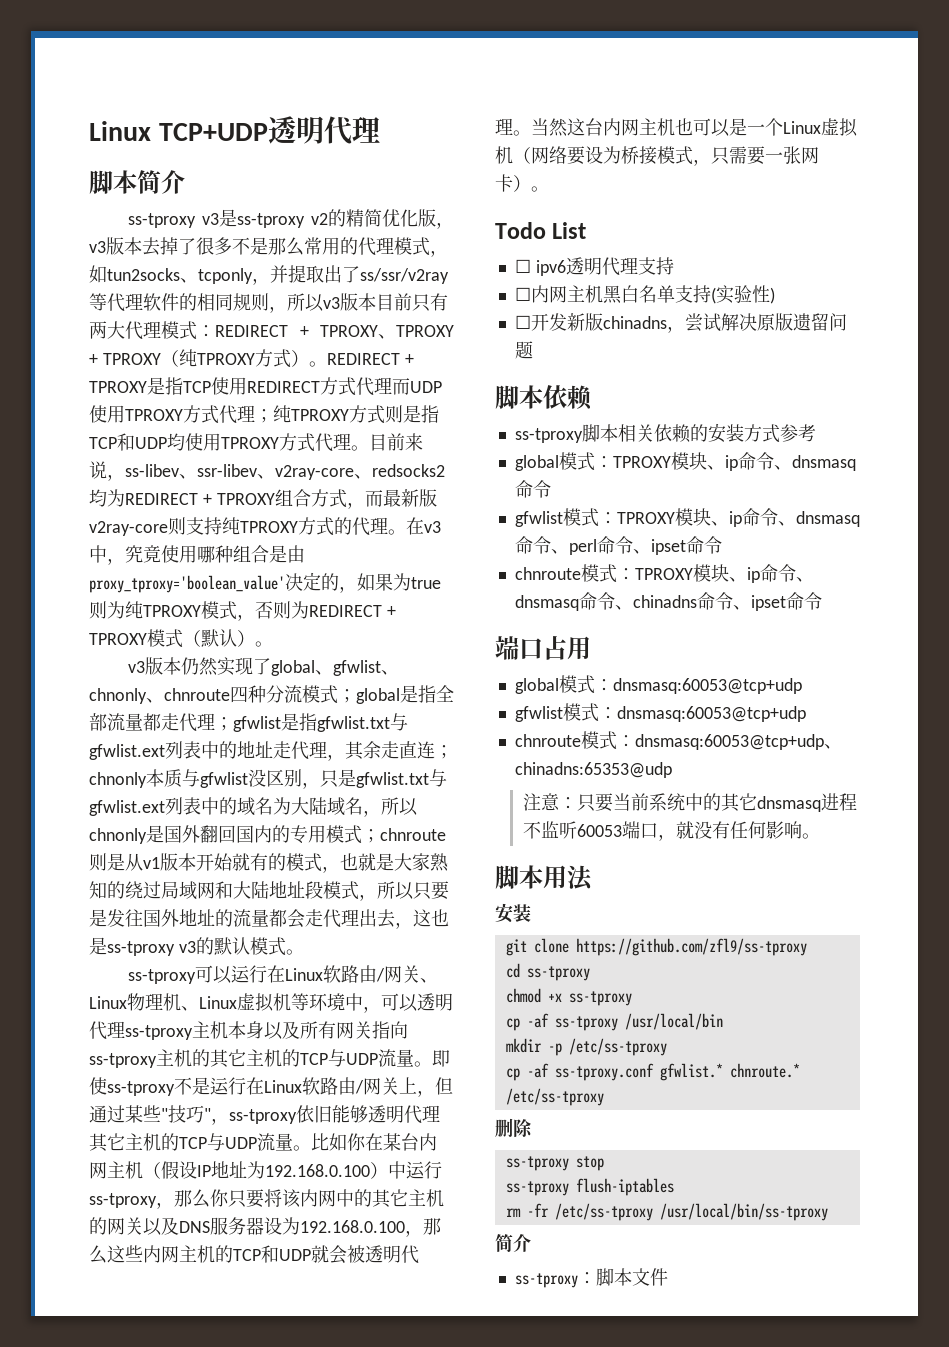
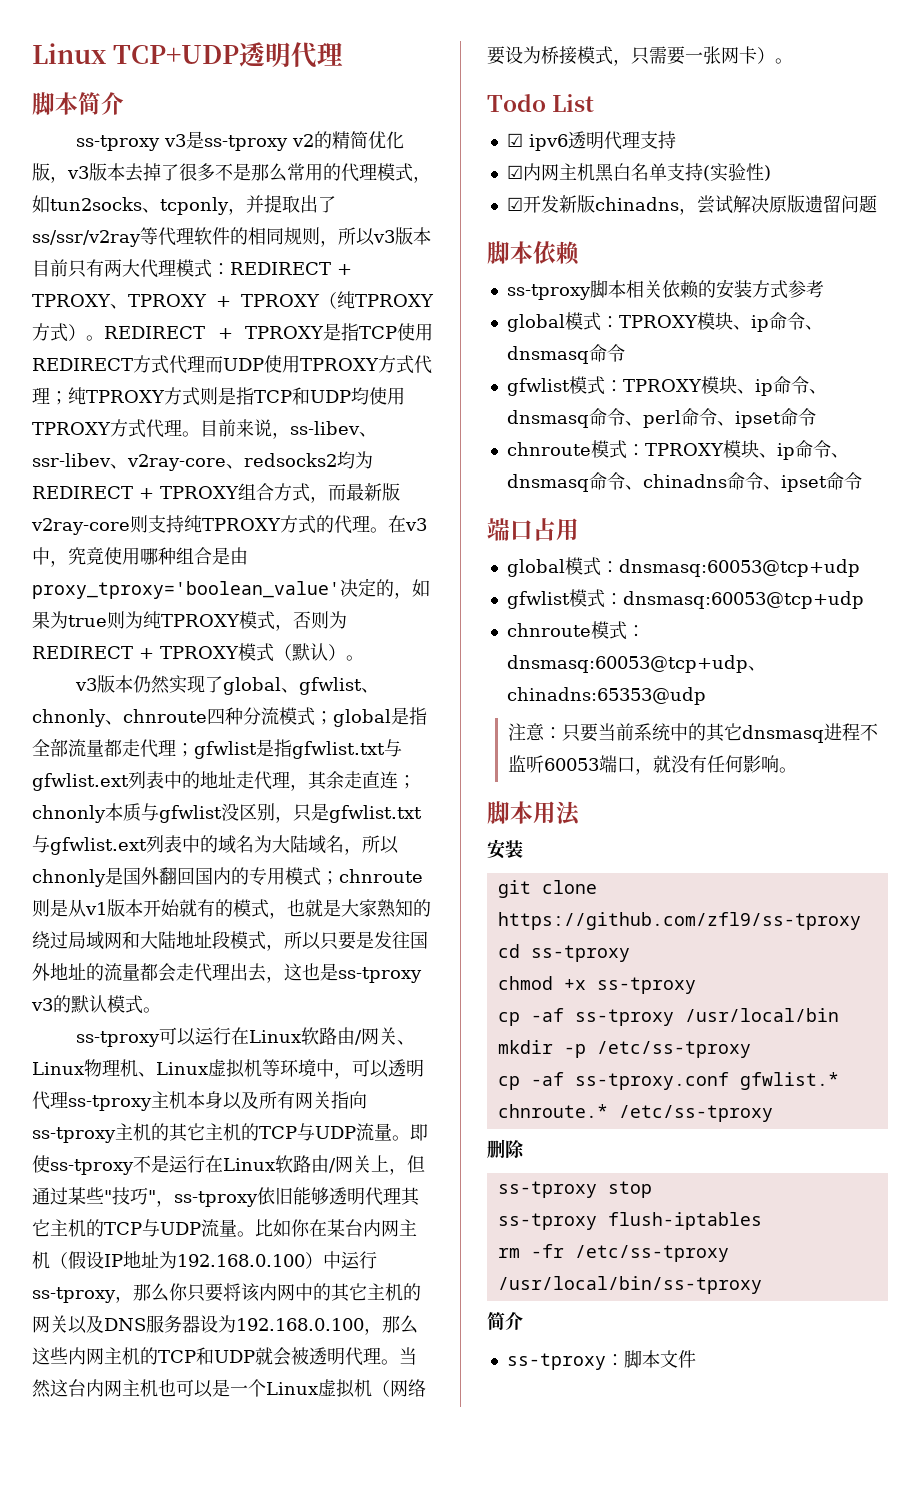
- ☐ ipv6透明代理支持
+ ☑ ipv6透明代理支持
- ☐内网主机黑白名单支持(实验性)
+ ☑内网主机黑白名单支持(实验性)
- ☐开发新版chinadns，尝试解决原版遗留问题
+ ☑开发新版chinadns，尝试解决原版遗留问题

